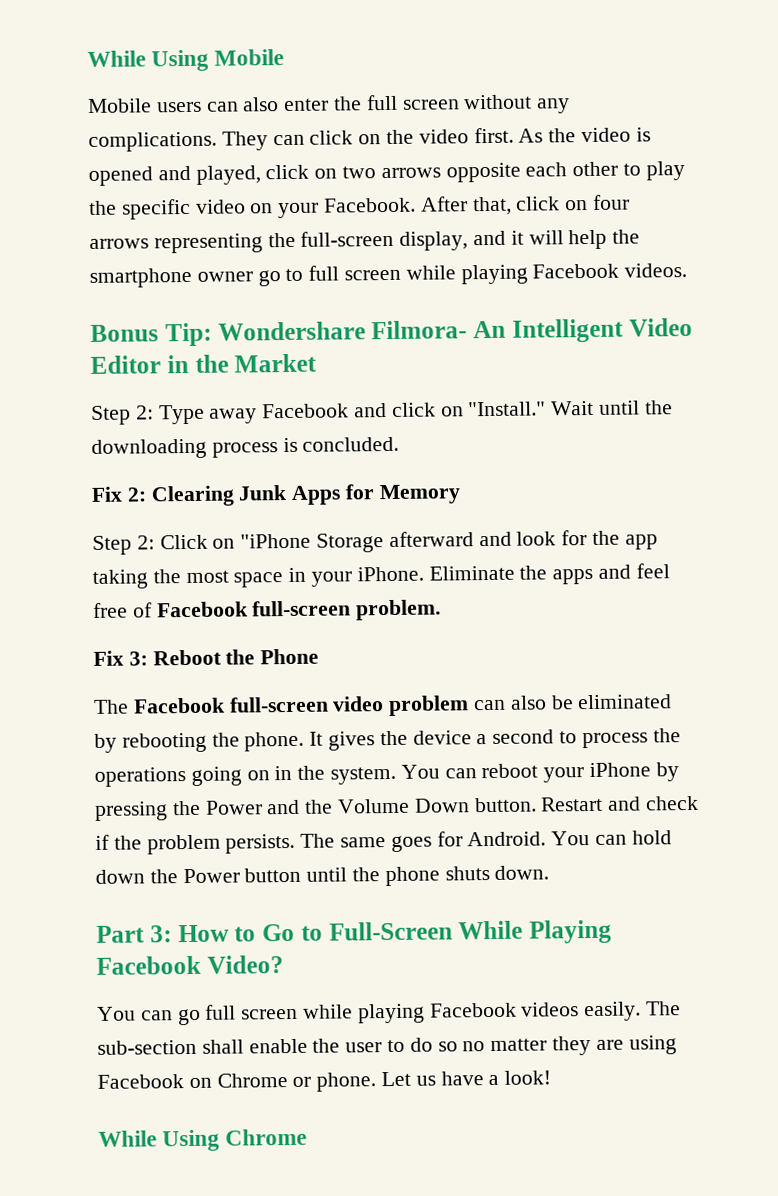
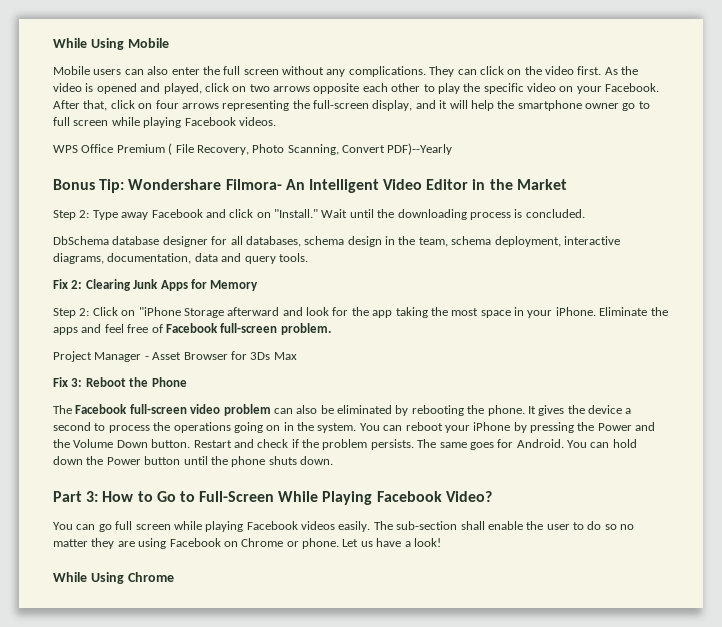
+ WPS Office Premium ( File Recovery, Photo Scanning, Convert PDF)--Yearly
+ DbSchema database designer for all databases, schema design in the team, schema deployment, interactive diagrams, documentation, data and query tools.
+ Project Manager - Asset Browser for 3Ds Max

